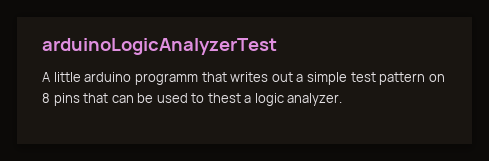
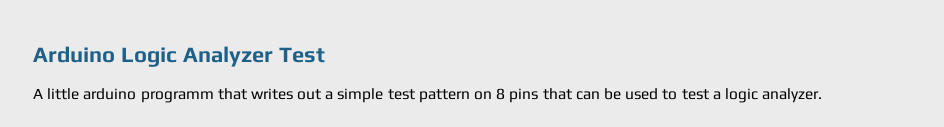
- arduinoLogicAnalyzerTest
+ Arduino Logic Analyzer Test
- A little arduino programm that writes out a simple test pattern on 8 pins that can be used to thest a logic analyzer.
+ A little arduino programm that writes out a simple test pattern on 8 pins that can be used to test a logic analyzer.

